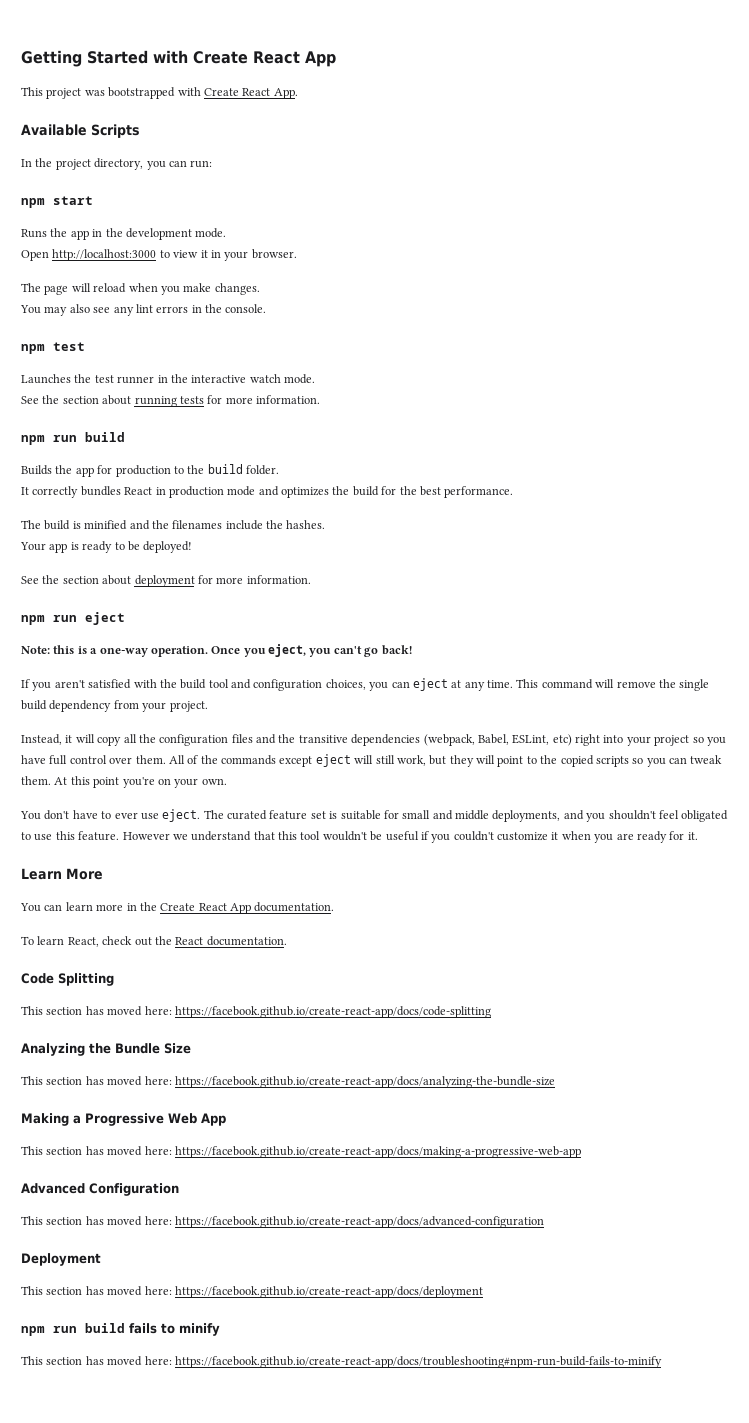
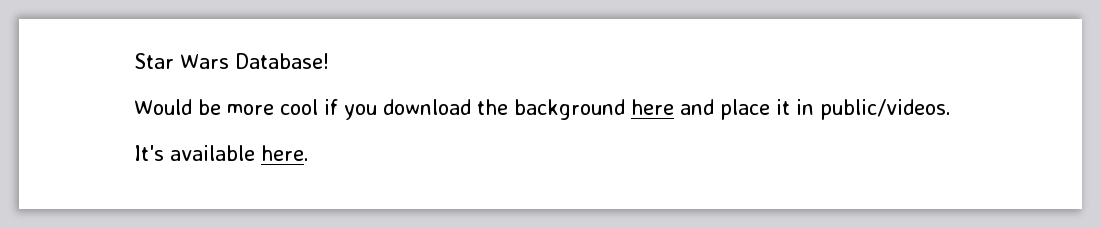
- Getting Started with Create React App
- This project was bootstrapped with Create React App.
- Available Scripts
- In the project directory, you can run:
- npm start
- Runs the app in the development mode.
- Open http://localhost:3000 to view it in your browser.
- The page will reload when you make changes.
- You may also see any lint errors in the console.
- npm test
- Launches the test runner in the interactive watch mode.
- See the section about running tests for more information.
- npm run build
- Builds the app for production to the build folder.
- It correctly bundles React in production mode and optimizes the build for the best performance.
- The build is minified and the filenames include the hashes.
- Your app is ready to be deployed!
- See the section about deployment for more information.
- npm run eject
- Note: this is a one-way operation. Once you eject, you can't go back!
- If you aren't satisfied with the build tool and configuration choices, you can eject at any time. This command will remove the single build dependency from your project.
- Instead, it will copy all the configuration files and the transitive dependencies (webpack, Babel, ESLint, etc) right into your project so you have full control over them. All of the commands except eject will still work, but they will point to the copied scripts so you can tweak them. At this point you're on your own.
- You don't have to ever use eject. The curated feature set is suitable for small and middle deployments, and you shouldn't feel obligated to use this feature. However we understand that this tool wouldn't be useful if you couldn't customize it when you are ready for it.
- Learn More
- You can learn more in the Create React App documentation.
- To learn React, check out the React documentation.
- Code Splitting
- This section has moved here: https://facebook.github.io/create-react-app/docs/code-splitting
- Analyzing the Bundle Size
- This section has moved here: https://facebook.github.io/create-react-app/docs/analyzing-the-bundle-size
- Making a Progressive Web App
- This section has moved here: https://facebook.github.io/create-react-app/docs/making-a-progressive-web-app
- Advanced Configuration
- This section has moved here: https://facebook.github.io/create-react-app/docs/advanced-configuration
- Deployment
- This section has moved here: https://facebook.github.io/create-react-app/docs/deployment
- npm run build fails to minify
- This section has moved here: https://facebook.github.io/create-react-app/docs/troubleshooting#npm-run-build-fails-to-minify
+ Star Wars Database!
+ Would be more cool if you download the background here and place it in public/videos.
+ It's available here.

